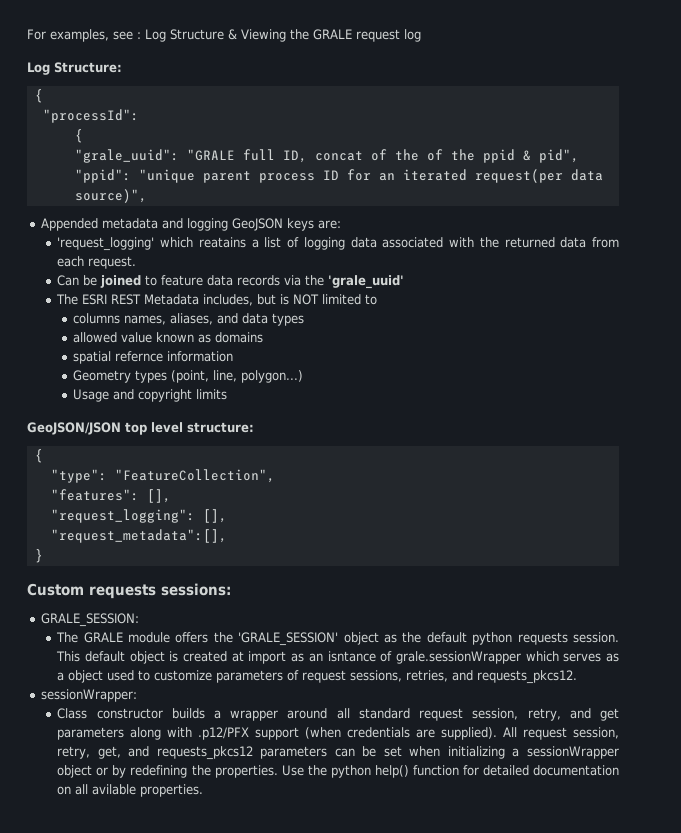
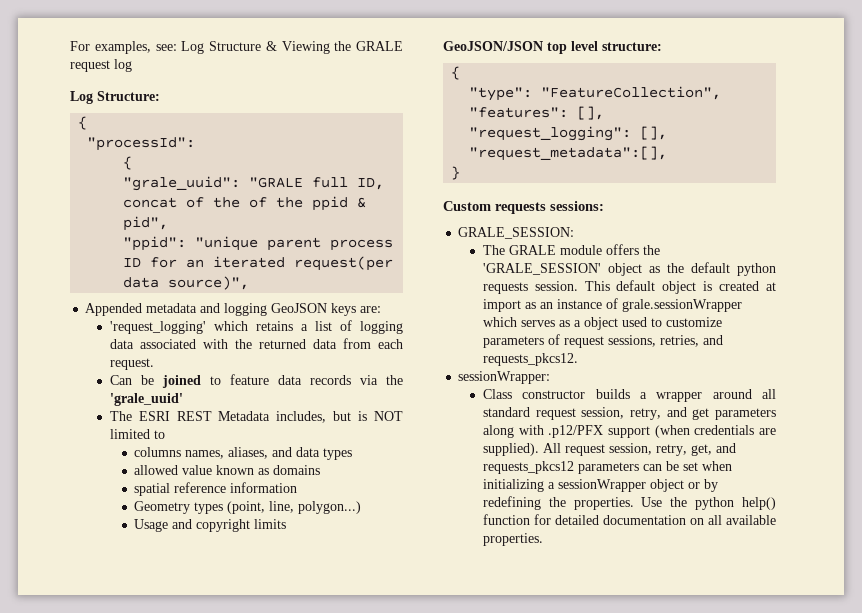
- For examples, see : Log Structure & Viewing the GRALE request log
+ For examples, see: Log Structure & Viewing the GRALE request log
- 'request_logging' which reatains a list of logging data associated with the returned data from each request.
+ 'request_logging' which retains a list of logging data associated with the returned data from each request.
- spatial refernce information
+ spatial reference information
- This default object is created at import as an isntance of grale.sessionWrapper which serves as a object used to customize parameters of request sessions, retries, and requests_pkcs12.
+ This default object is created at import as an instance of grale.sessionWrapper which serves as a object used to customize parameters of request sessions, retries, and requests_pkcs12.
- Use the python help() function for detailed documentation on all avilable properties.
+ Use the python help() function for detailed documentation on all available properties.

